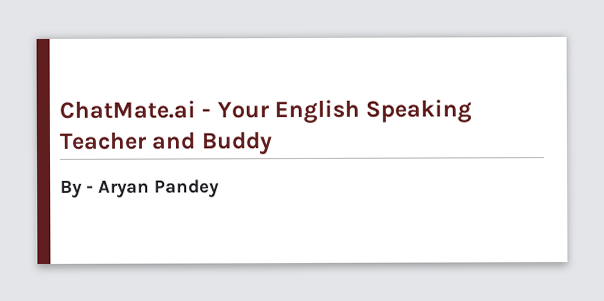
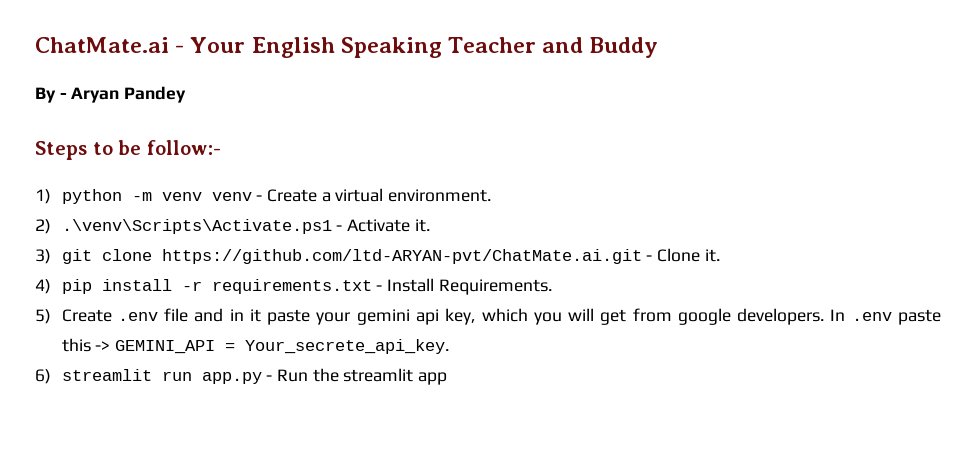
+ Steps to be follow:-
+ 1) python -m venv venv - Create a virtual environment.
+ 2) .\venv\Scripts\Activate.ps1 - Activate it.
+ 3) git clone https://github.com/ltd-ARYAN-pvt/ChatMate.ai.git - Clone it.
+ 4) pip install -r requirements.txt - Install Requirements.
+ 5) Create .env file and in it paste your gemini api key, which you will get from google developers. In .env paste this -> GEMINI_API = Your_secrete_api_key.
+ 6) streamlit run app.py - Run the streamlit app

